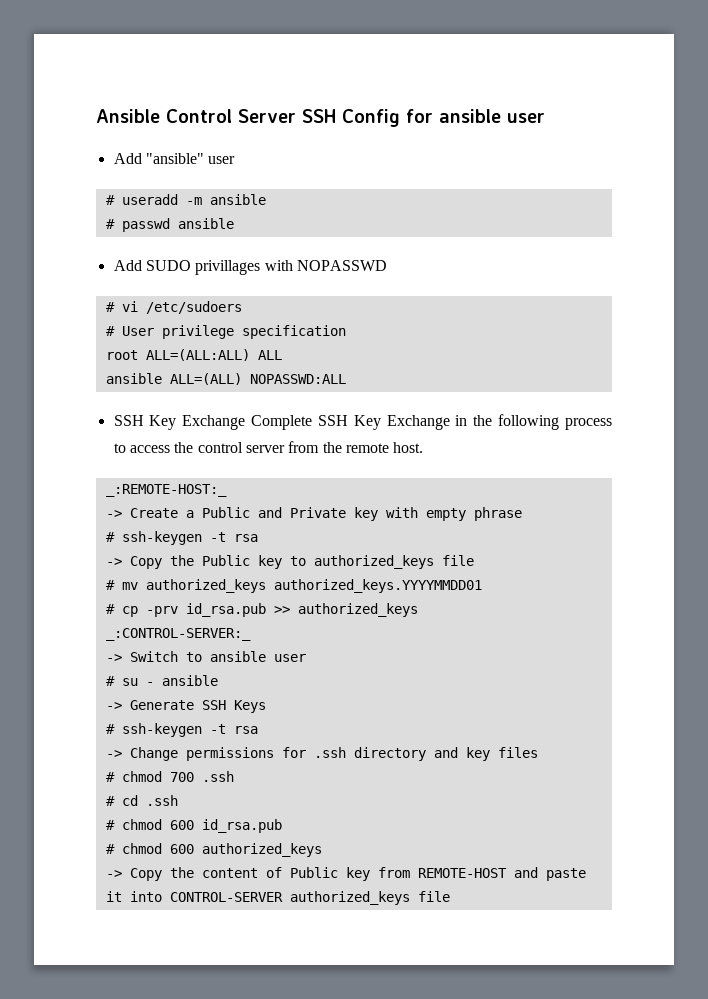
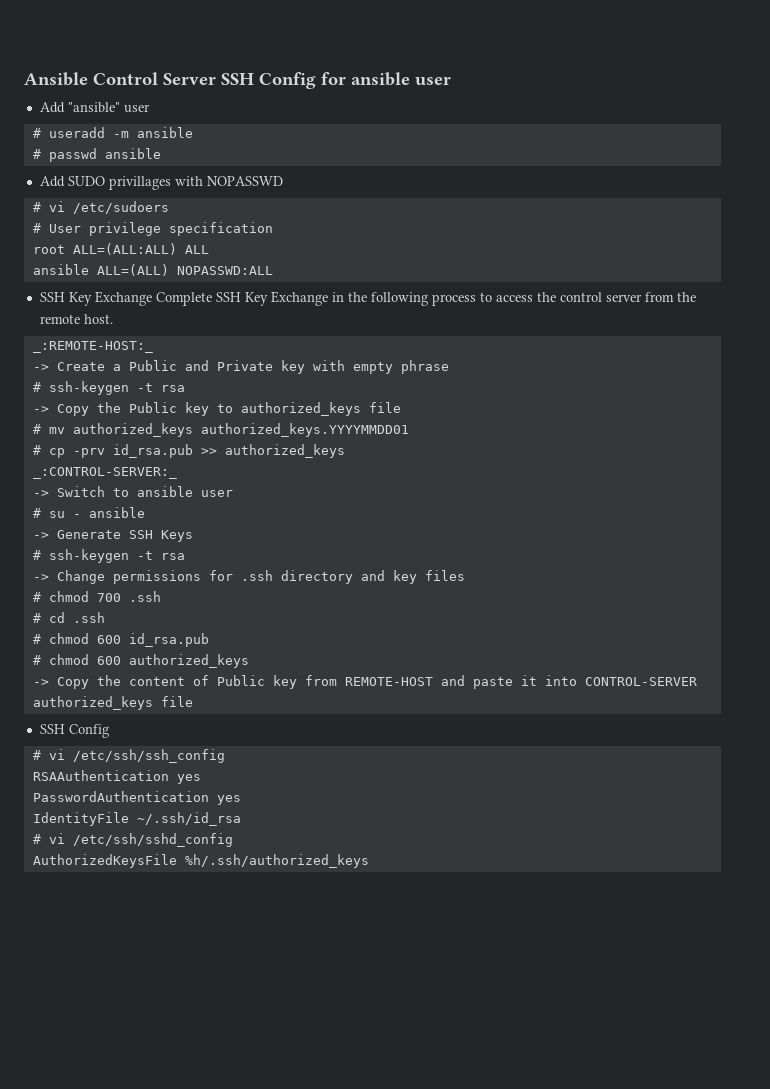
  -> Copy the content of Public key from REMOTE-HOST and paste it into CONTROL-SERVER authorized_keys file
+ SSH Config
+ # vi /etc/ssh/ssh_config
+ RSAAuthentication yes
+ PasswordAuthentication yes
+ IdentityFile ~/.ssh/id_rsa
+ # vi /etc/ssh/sshd_config
+ AuthorizedKeysFile %h/.ssh/authorized_keys

